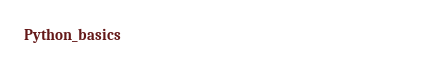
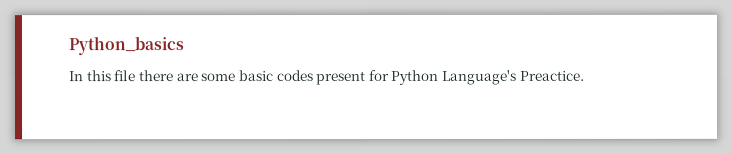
+ In this file there are some basic codes present for Python Language's Preactice.

